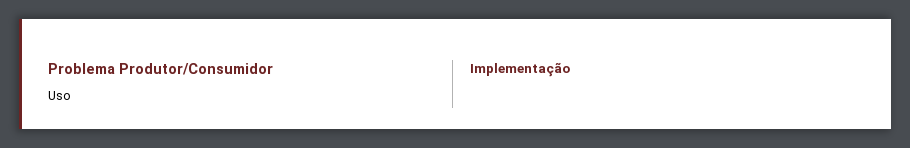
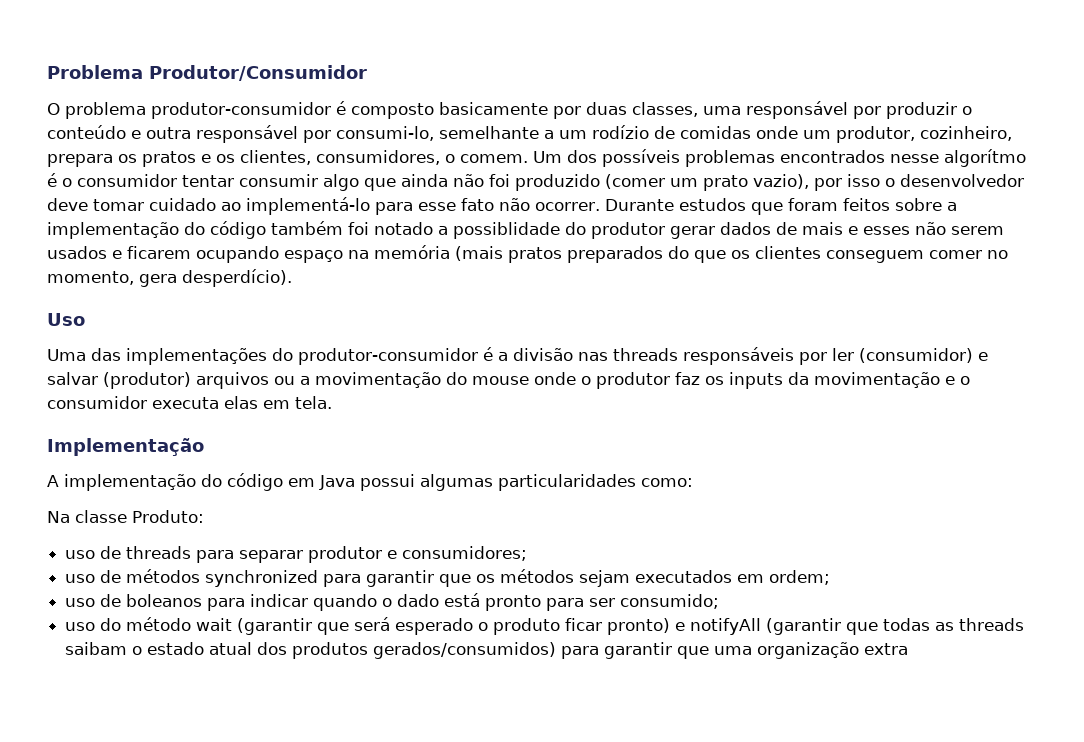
+ O problema produtor-consumidor é composto basicamente por duas classes, uma responsável por produzir o conteúdo e outra responsável por consumi-lo, semelhante a um rodízio de comidas onde um produtor, cozinheiro, prepara os pratos e os clientes, consumidores, o comem. Um dos possíveis problemas encontrados nesse algorítmo é o consumidor tentar consumir algo que ainda não foi produzido (comer um prato vazio), por isso o desenvolvedor deve tomar cuidado ao implementá-lo para esse fato não ocorrer. Durante estudos que foram feitos sobre a implementação do código também foi notado a possiblidade do produtor gerar dados de mais e esses não serem usados e ficarem ocupando espaço na memória (mais pratos preparados do que os clientes conseguem comer no momento, gera desperdício).
  Uso
+ Uma das implementações do produtor-consumidor é a divisão nas threads responsáveis por ler (consumidor) e salvar (produtor) arquivos ou a movimentação do mouse onde o produtor faz os inputs da movimentação e o consumidor executa elas em tela.
  Implementação
+ A implementação do código em Java possui algumas particularidades como:
+ Na classe Produto:
+ uso de threads para separar produtor e consumidores;
+ uso de métodos synchronized para garantir que os métodos sejam executados em ordem;
+ uso de boleanos para indicar quando o dado está pronto para ser consumido;
+ uso do método wait (garantir que será esperado o produto ficar pronto) e notifyAll (garantir que todas as threads saibam o estado atual dos produtos gerados/consumidos) para garantir que uma organização extra

